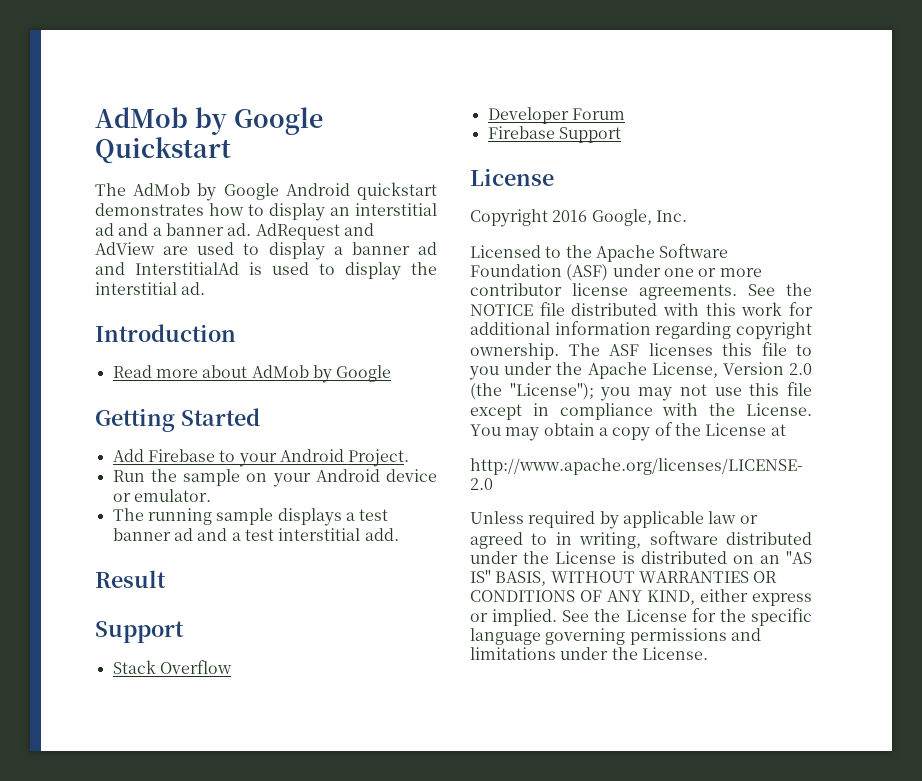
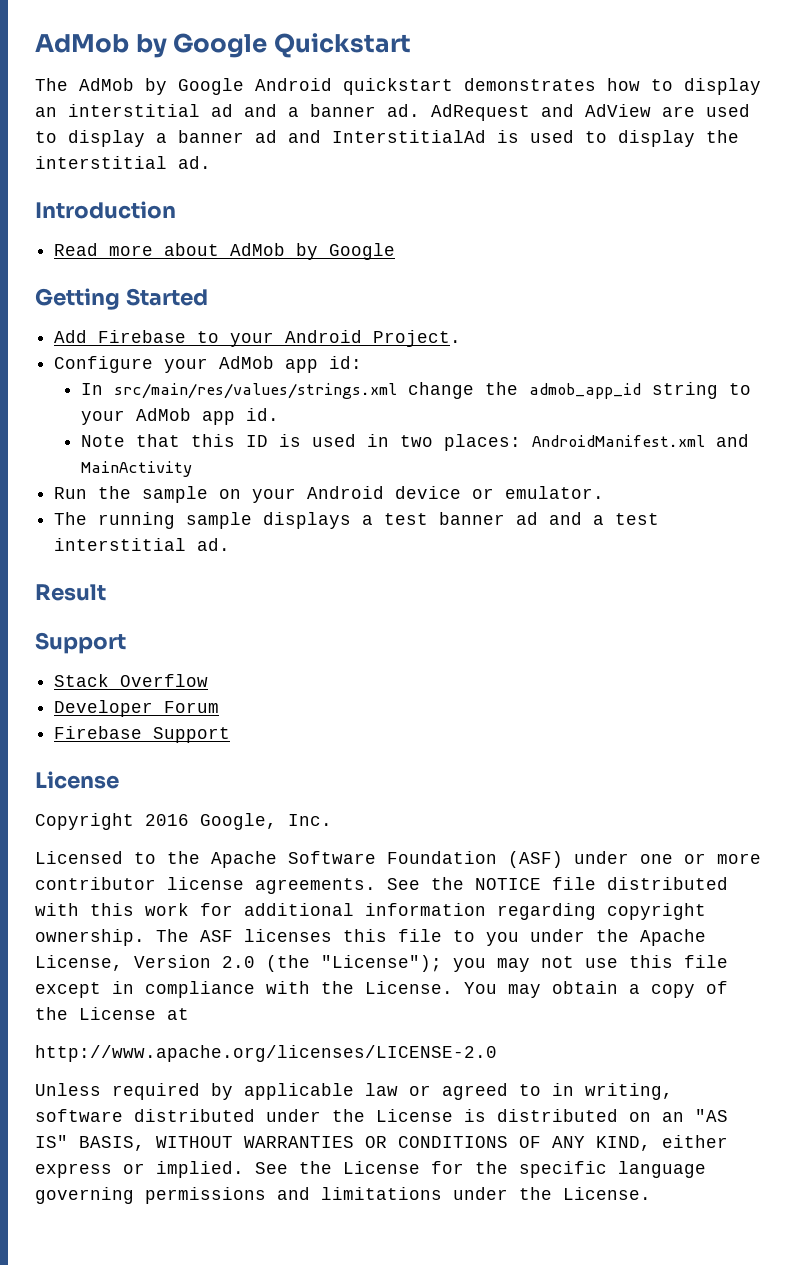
+ Configure your AdMob app id:
+ In src/main/res/values/strings.xml change the admob_app_id string to your AdMob app id.
+ Note that this ID is used in two places: AndroidManifest.xml and MainActivity
- The running sample displays a test banner ad and a test interstitial add.
+ The running sample displays a test banner ad and a test interstitial ad.

